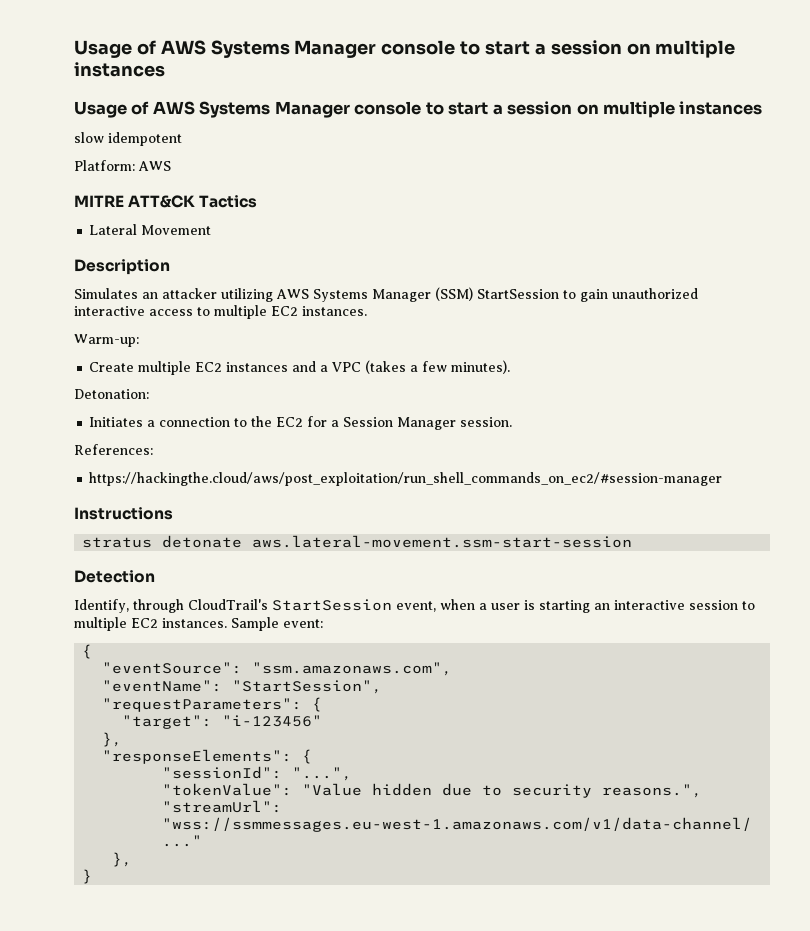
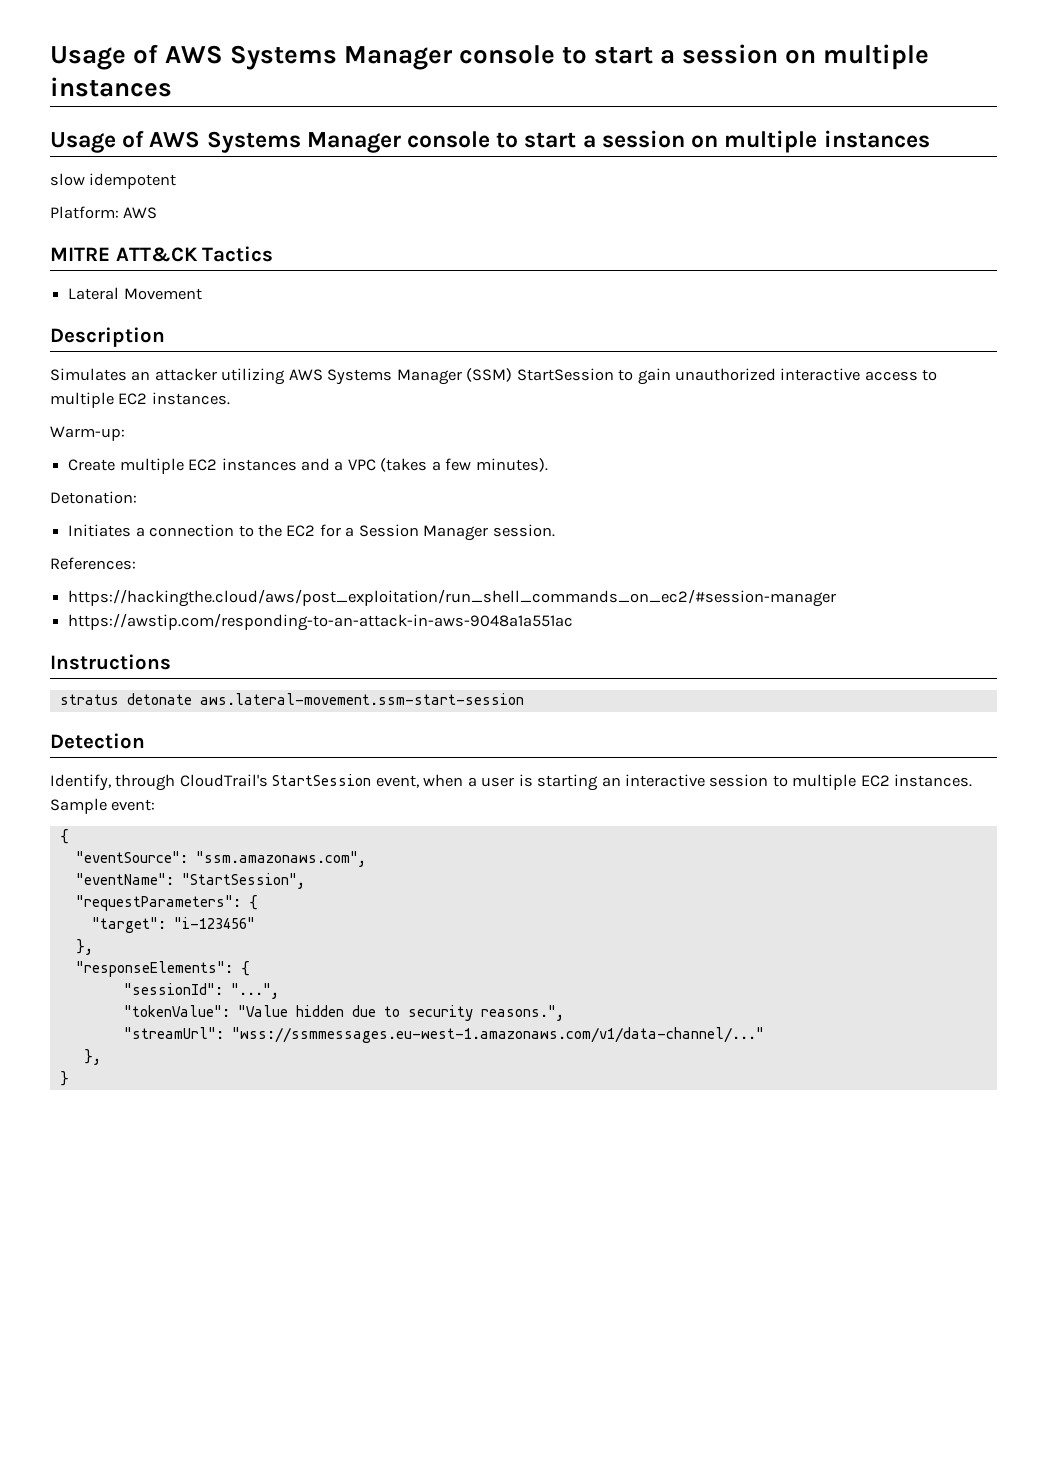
+ https://awstip.com/responding-to-an-attack-in-aws-9048a1a551ac

